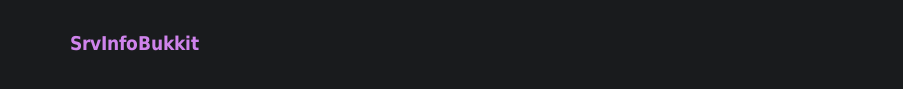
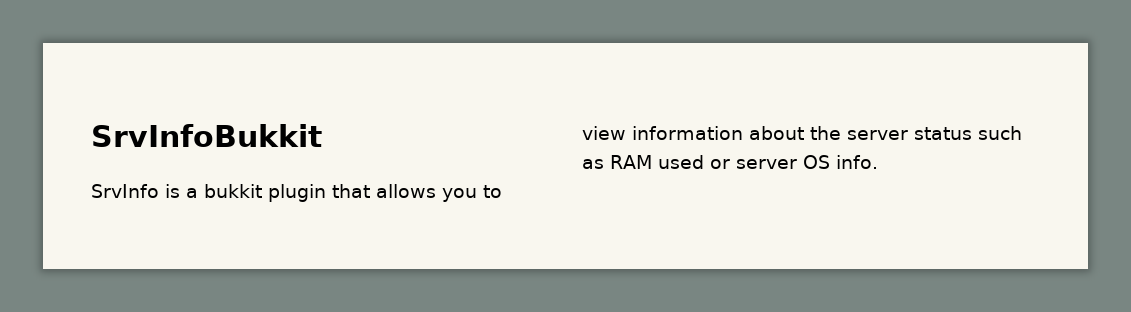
+ SrvInfo is a bukkit plugin that allows you to view information about the server status such as RAM used or server OS info.

